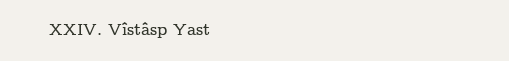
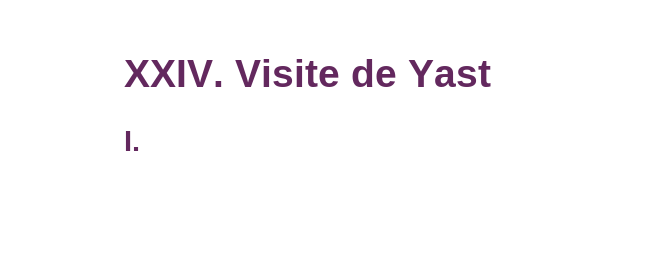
- Vîstâsp Yast
+ Visite de Yast
+ I.

